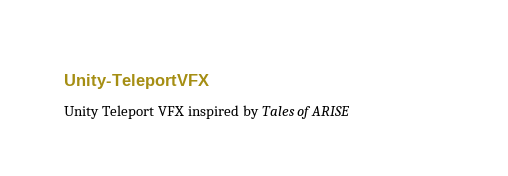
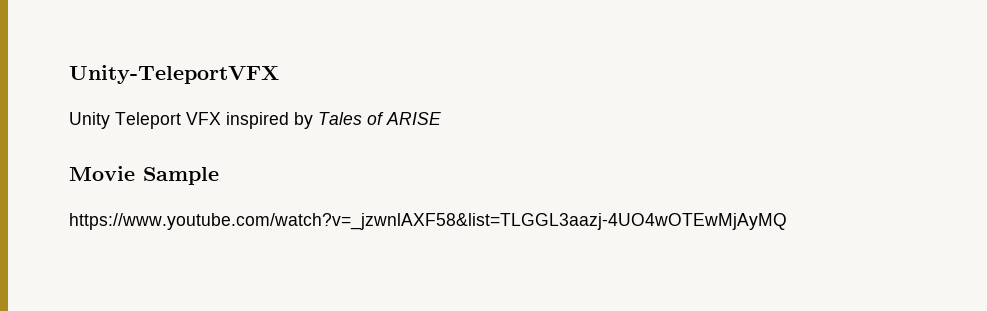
+ Movie Sample
+ https://www.youtube.com/watch?v=_jzwnlAXF58&list=TLGGL3aazj-4UO4wOTEwMjAyMQ

